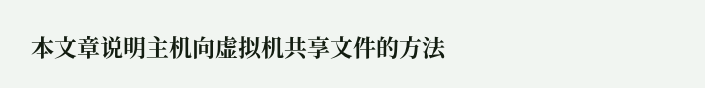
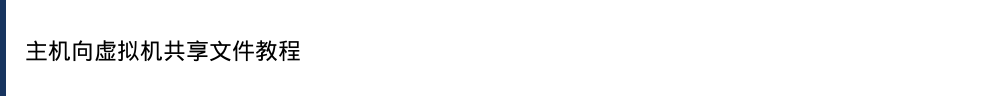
- 本文章说明主机向虚拟机共享文件的方法
+ 主机向虚拟机共享文件教程

